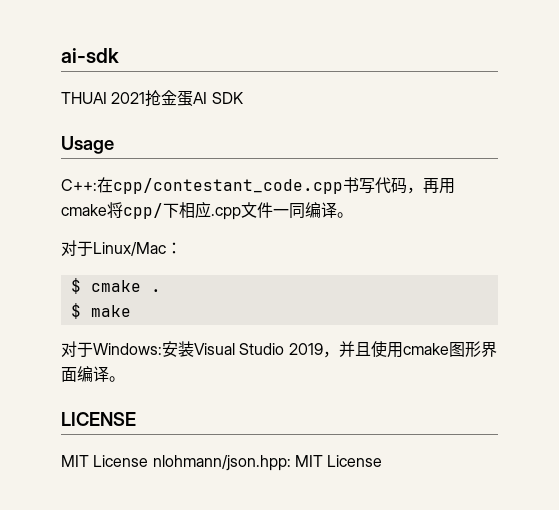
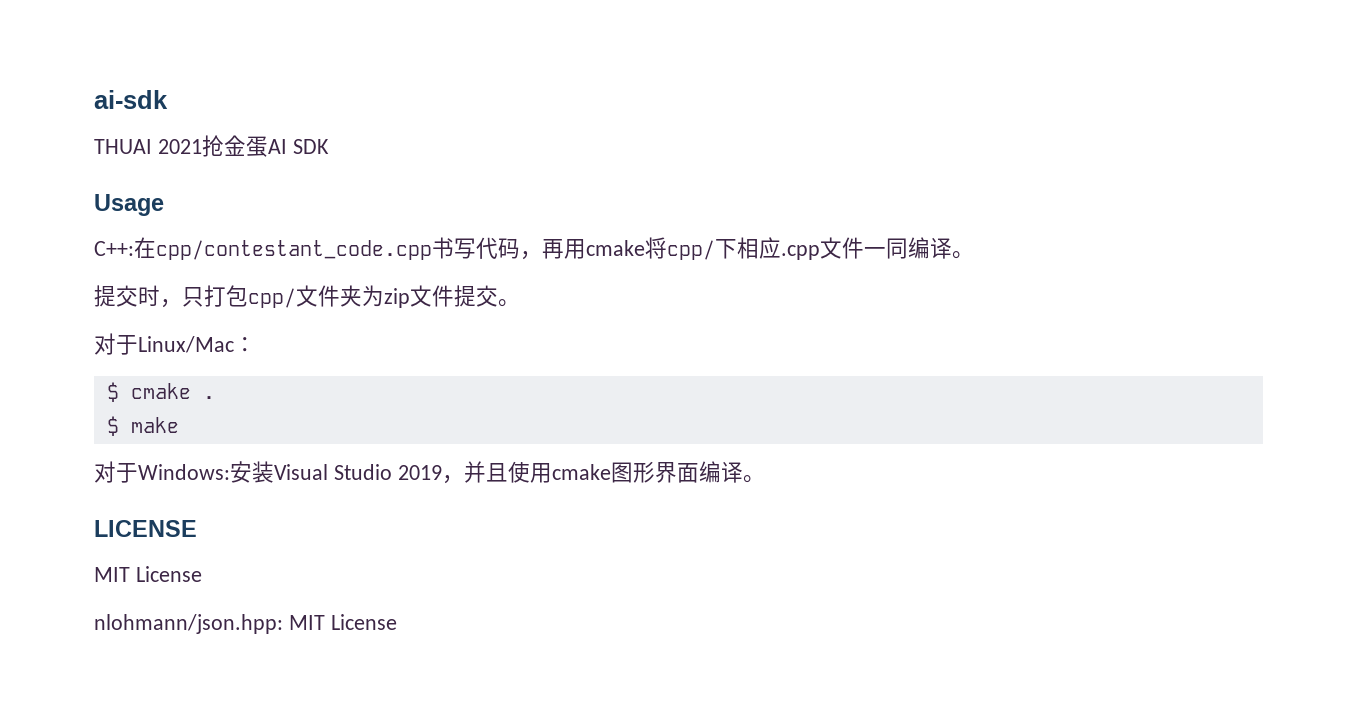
+ 提交时，只打包cpp/文件夹为zip文件提交。
  LICENSE
- MIT License nlohmann/json.hpp: MIT License
+ MIT License
+ nlohmann/json.hpp: MIT License

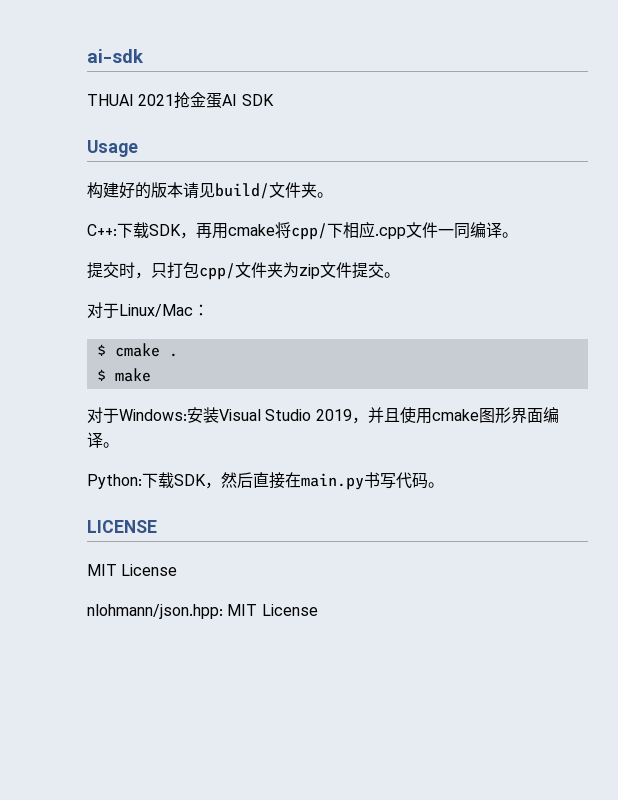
- C++:在cpp/contestant_code.cpp书写代码，再用cmake将cpp/下相应.cpp文件一同编译。
+ 构建好的版本请见build/文件夹。
+ C++:下载SDK，再用cmake将cpp/下相应.cpp文件一同编译。
+ Python:下载SDK，然后直接在main.py书写代码。

